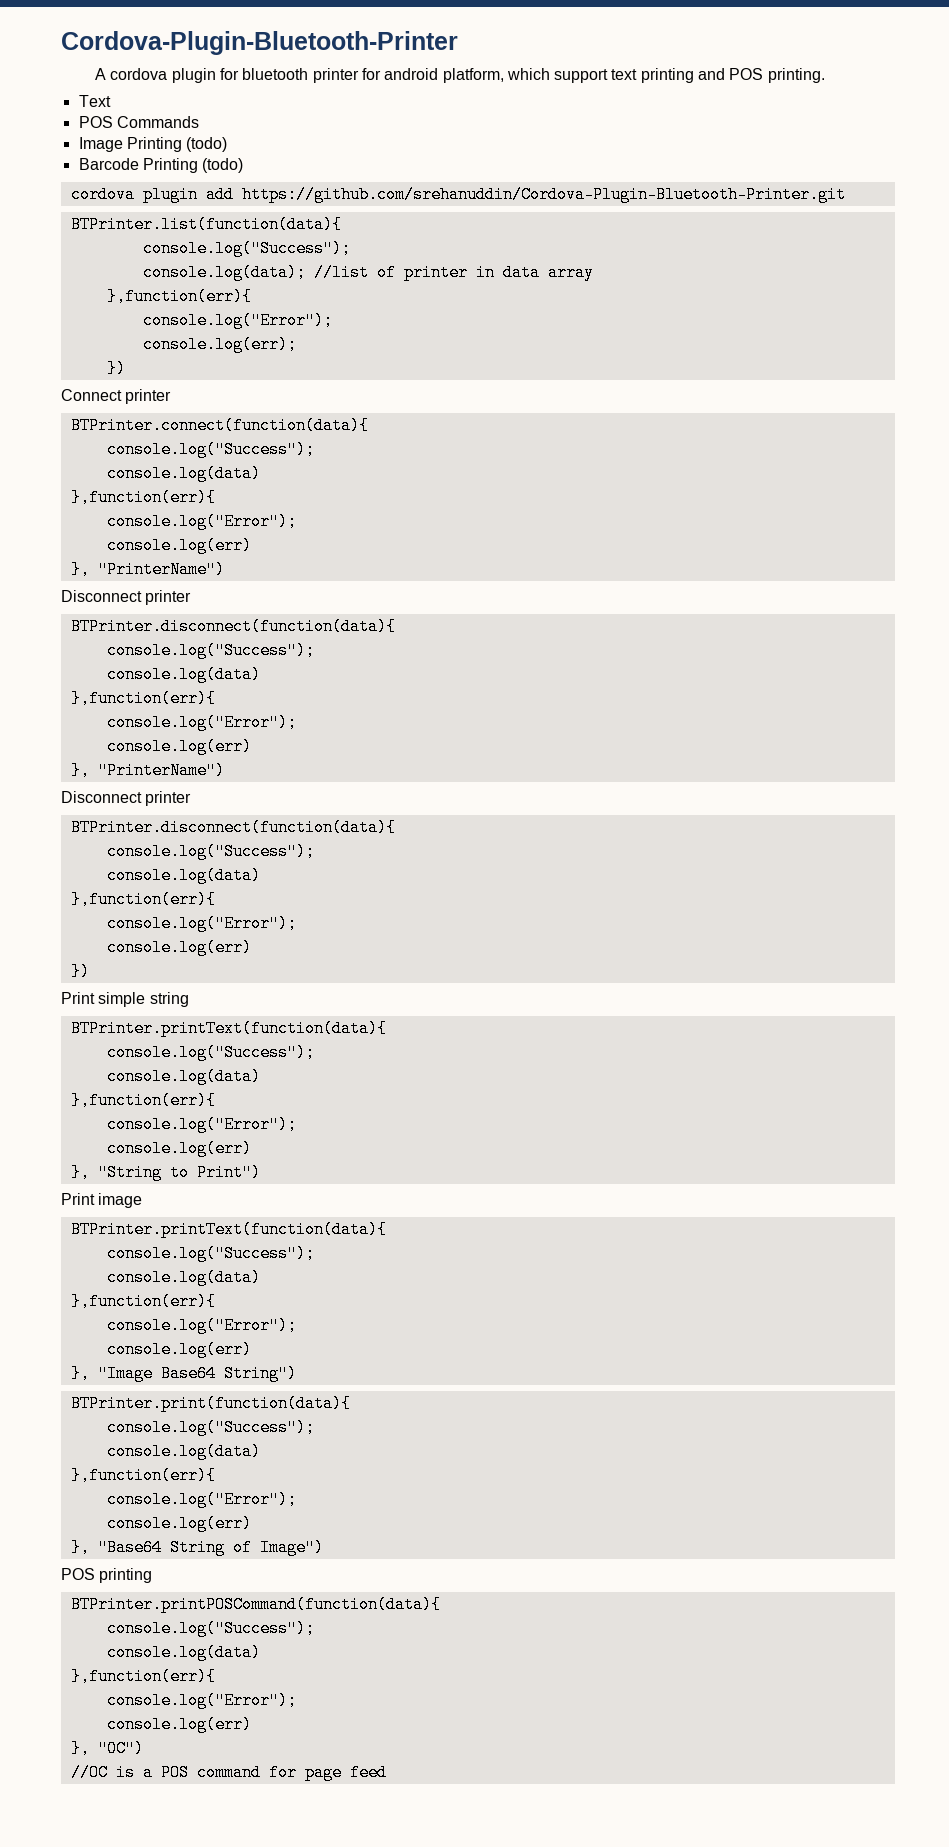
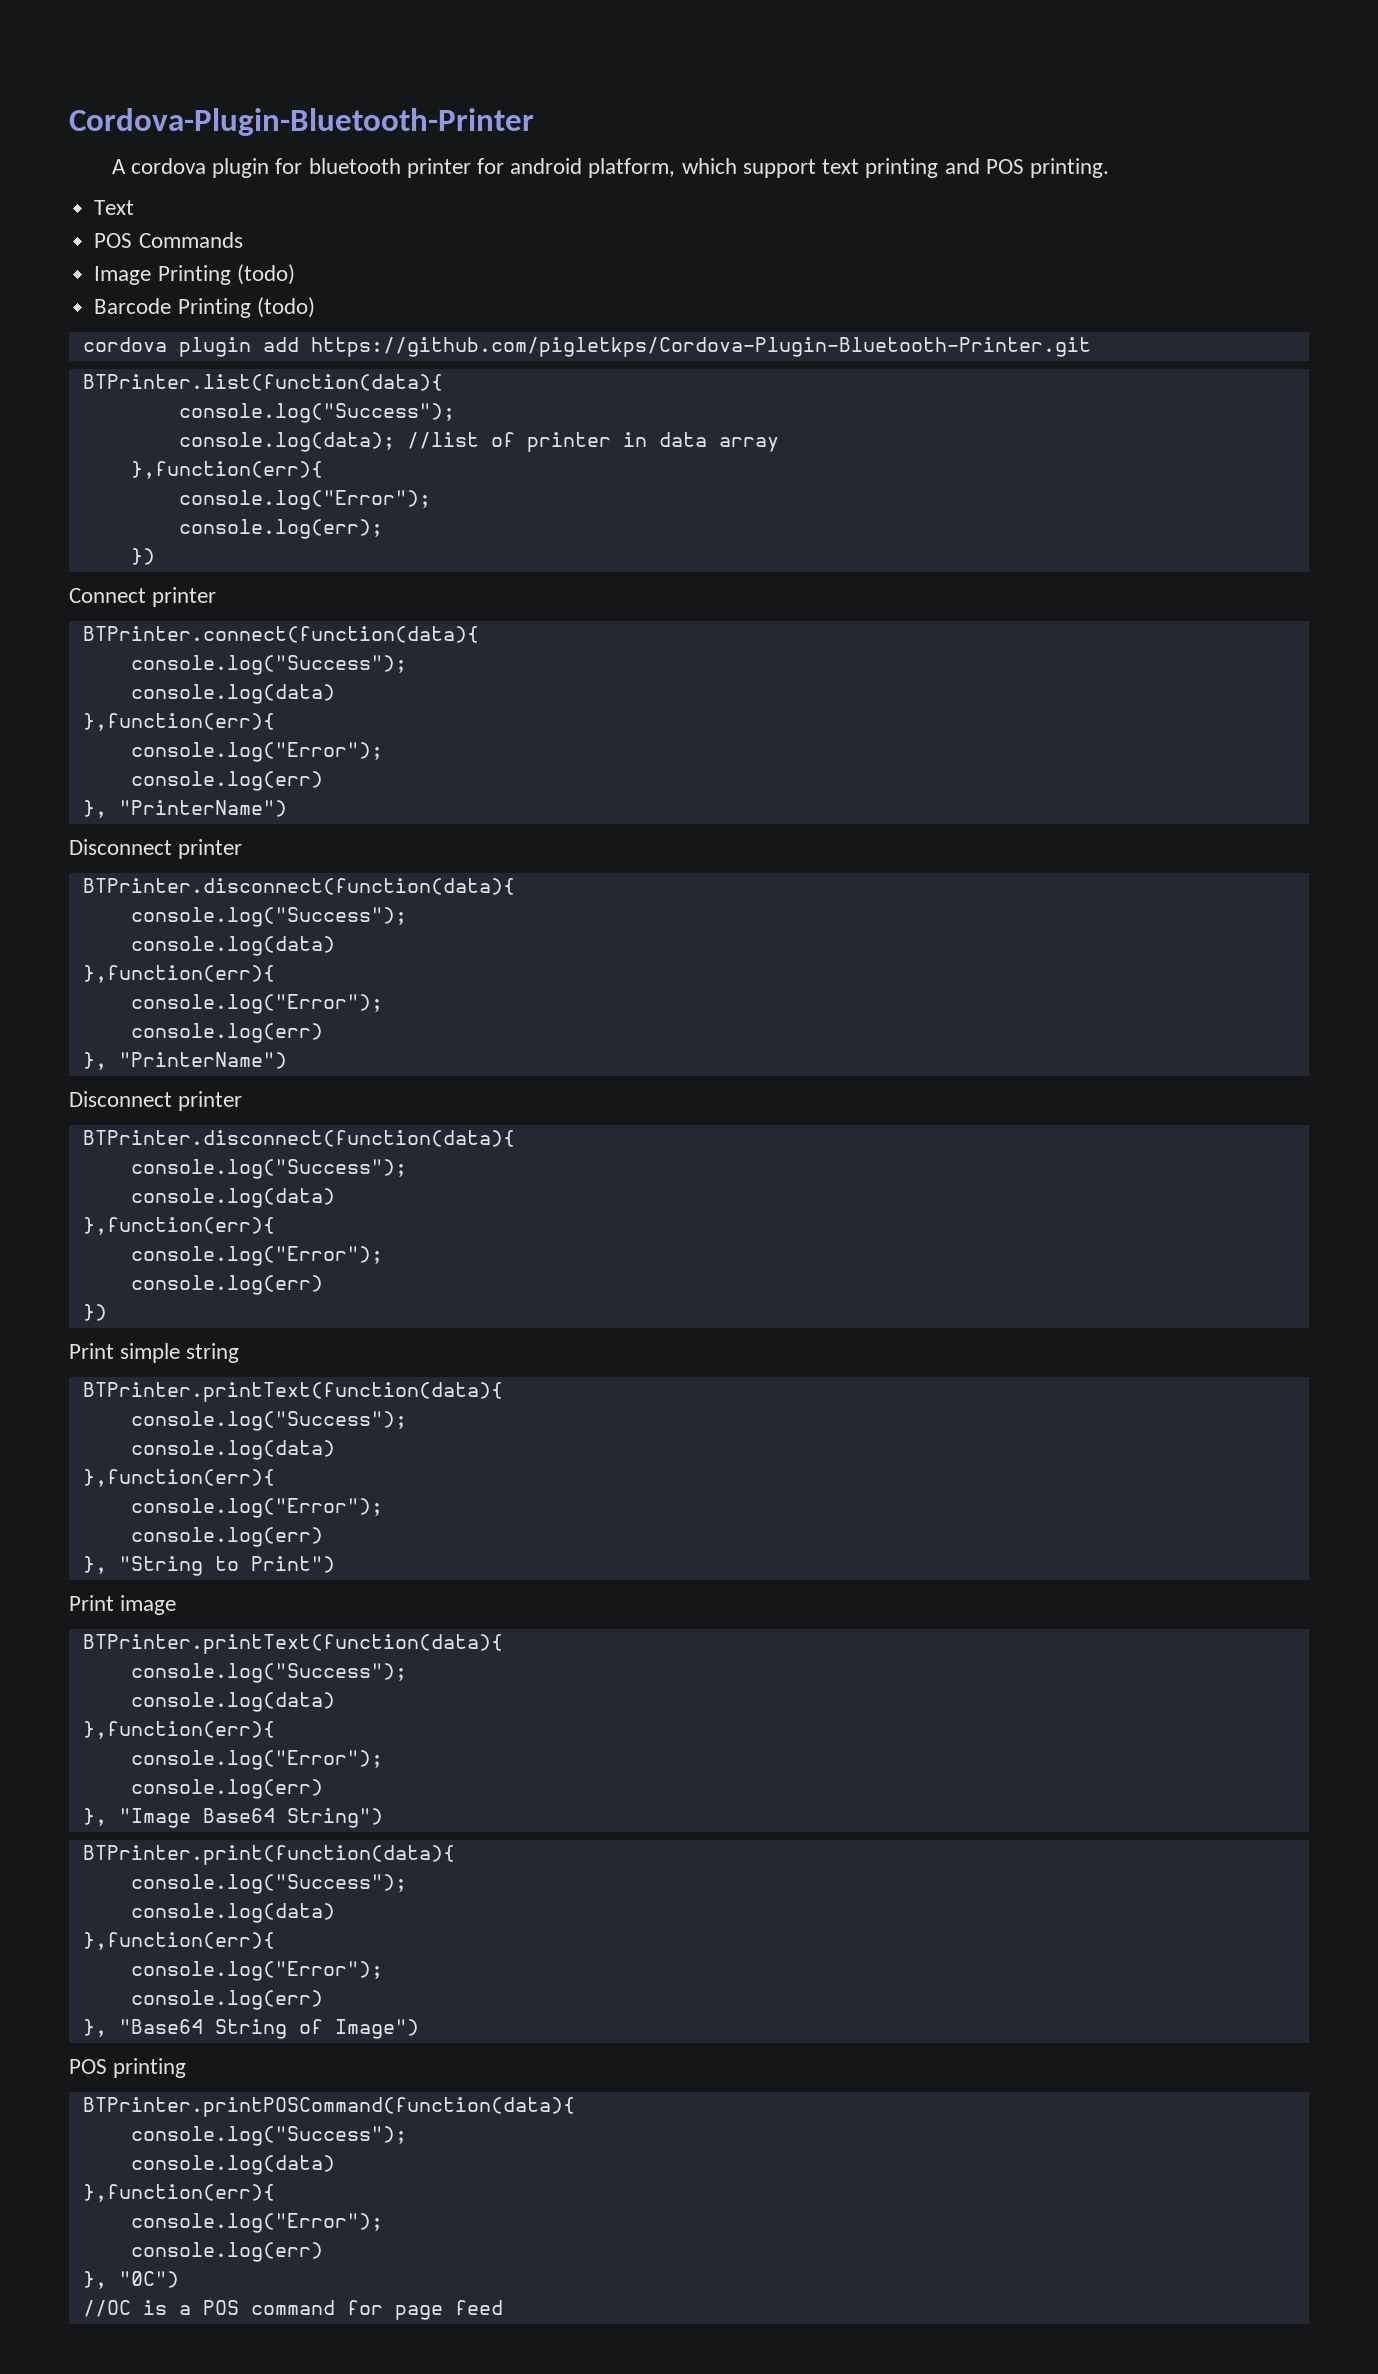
- cordova plugin add https://github.com/srehanuddin/Cordova-Plugin-Bluetooth-Printer.git
+ cordova plugin add https://github.com/pigletkps/Cordova-Plugin-Bluetooth-Printer.git

